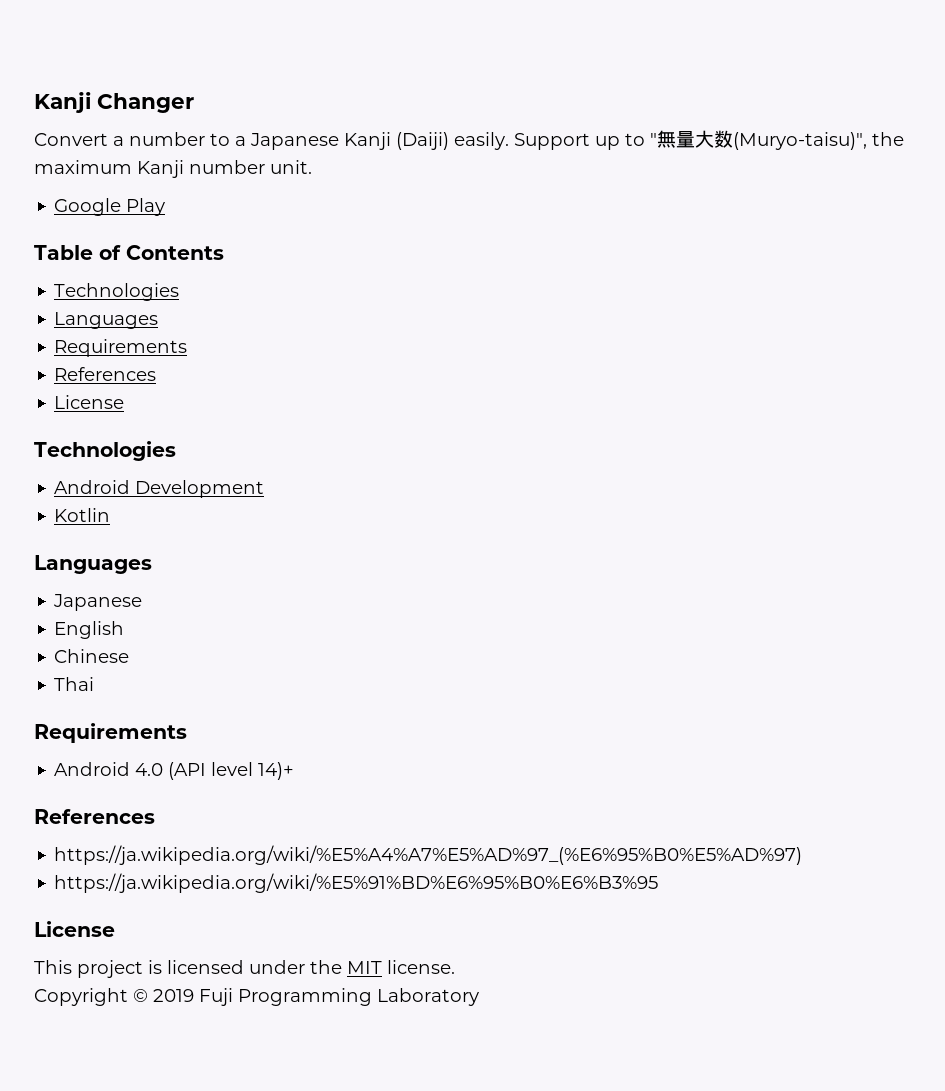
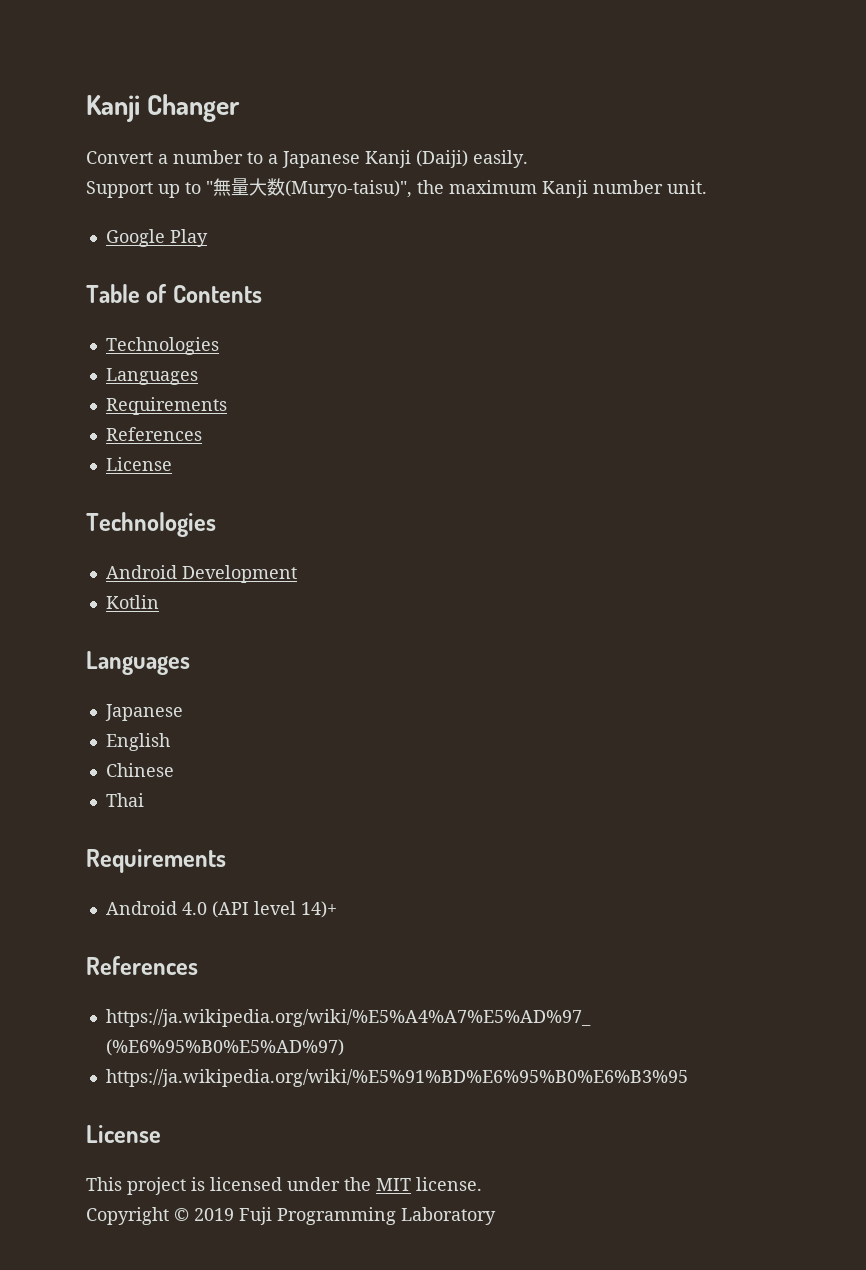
- Convert a number to a Japanese Kanji (Daiji) easily. Support up to "無量大数(Muryo-taisu)", the maximum Kanji number unit.
+ Convert a number to a Japanese Kanji (Daiji) easily.
+ Support up to "無量大数(Muryo-taisu)", the maximum Kanji number unit.

